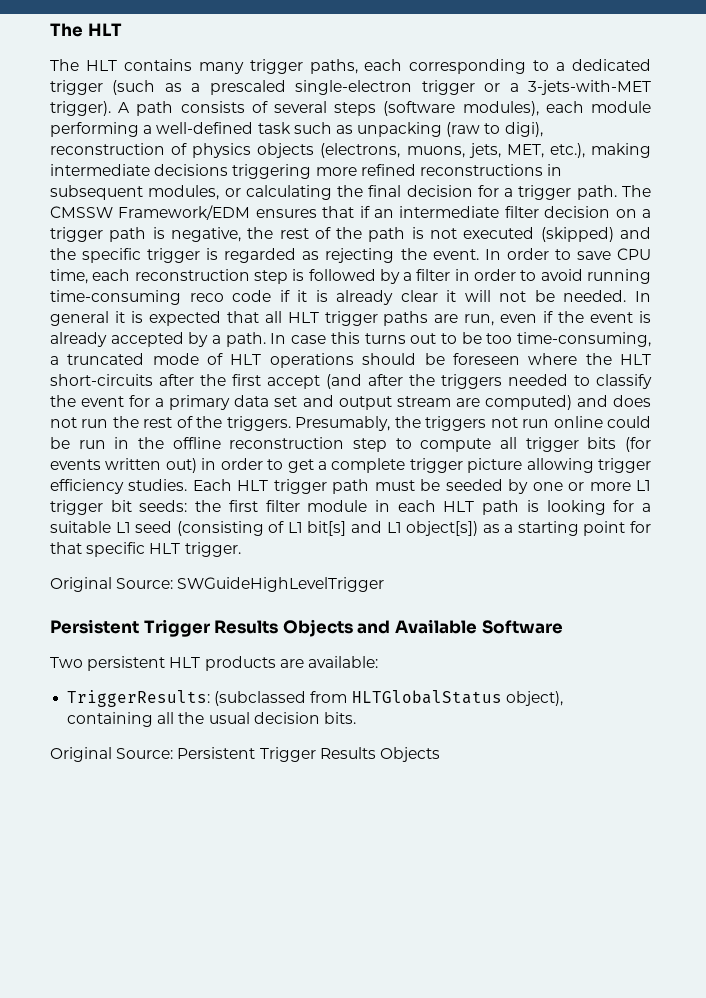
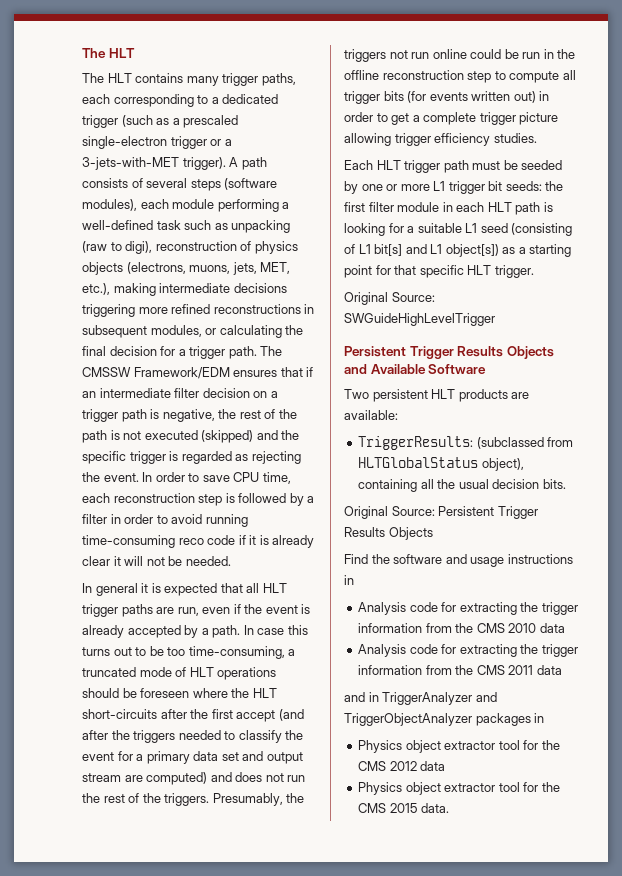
- In order to save CPU time, each reconstruction step is followed by a filter in order to avoid running time-consuming reco code if it is already clear it will not be needed. In general it is expected that all HLT trigger paths are run, even if the event is already accepted by a path.
+ In order to save CPU time, each reconstruction step is followed by a filter in order to avoid running time-consuming reco code if it is already clear it will not be needed.
+ In general it is expected that all HLT trigger paths are run, even if the event is already accepted by a path.
- Presumably, the triggers not run online could be run in the offline reconstruction step to compute all trigger bits (for events written out) in order to get a complete trigger picture allowing trigger efficiency studies. Each HLT trigger path must be seeded by one or more L1 trigger bit seeds:
+ Presumably, the triggers not run online could be run in the offline reconstruction step to compute all trigger bits (for events written out) in order to get a complete trigger picture allowing trigger efficiency studies.
+ Each HLT trigger path must be seeded by one or more L1 trigger bit seeds:
+ Find the software and usage instructions in
+ Analysis code for extracting the trigger information from the CMS 2010 data
+ Analysis code for extracting the trigger information from the CMS 2011 data
+ and in TriggerAnalyzer and TriggerObjectAnalyzer packages in
+ Physics object extractor tool for the CMS 2012 data
+ Physics object extractor tool for the CMS 2015 data.

